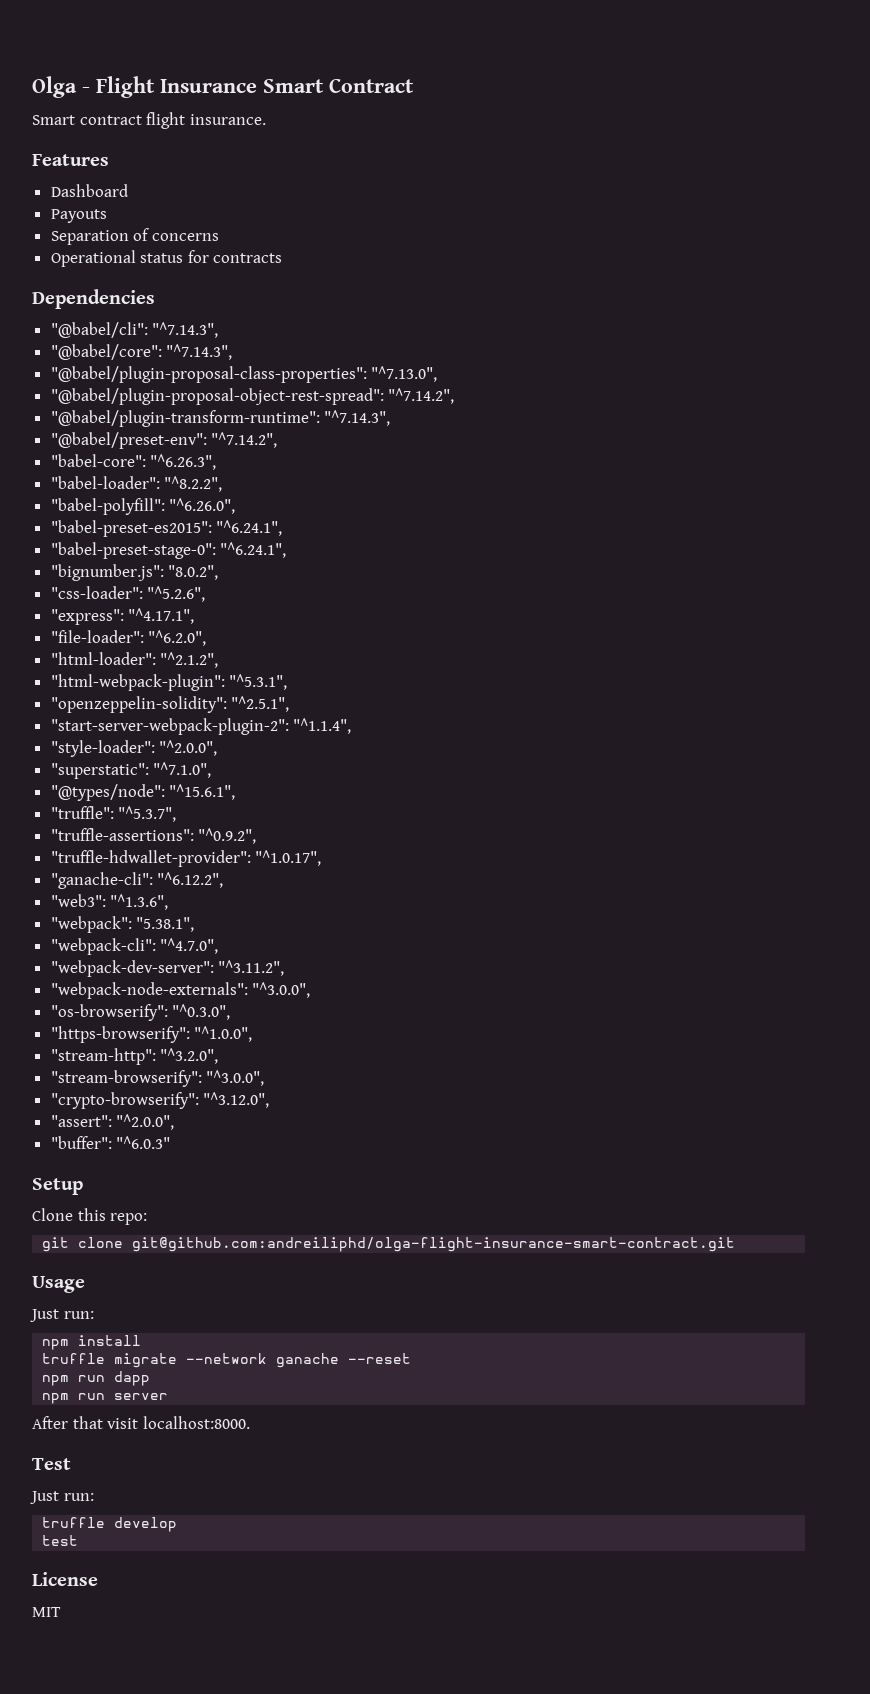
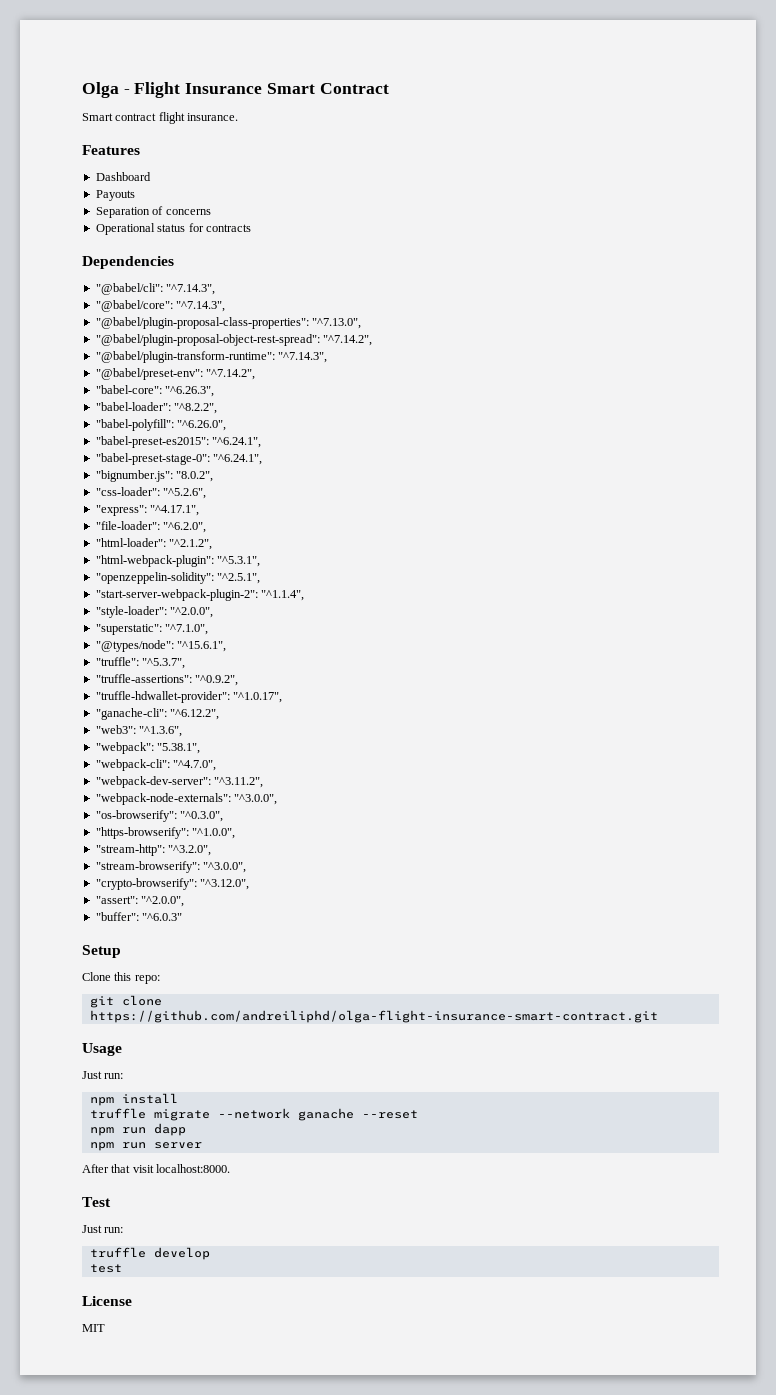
- git clone git@github.com:andreiliphd/olga-flight-insurance-smart-contract.git
+ git clone https://github.com/andreiliphd/olga-flight-insurance-smart-contract.git

